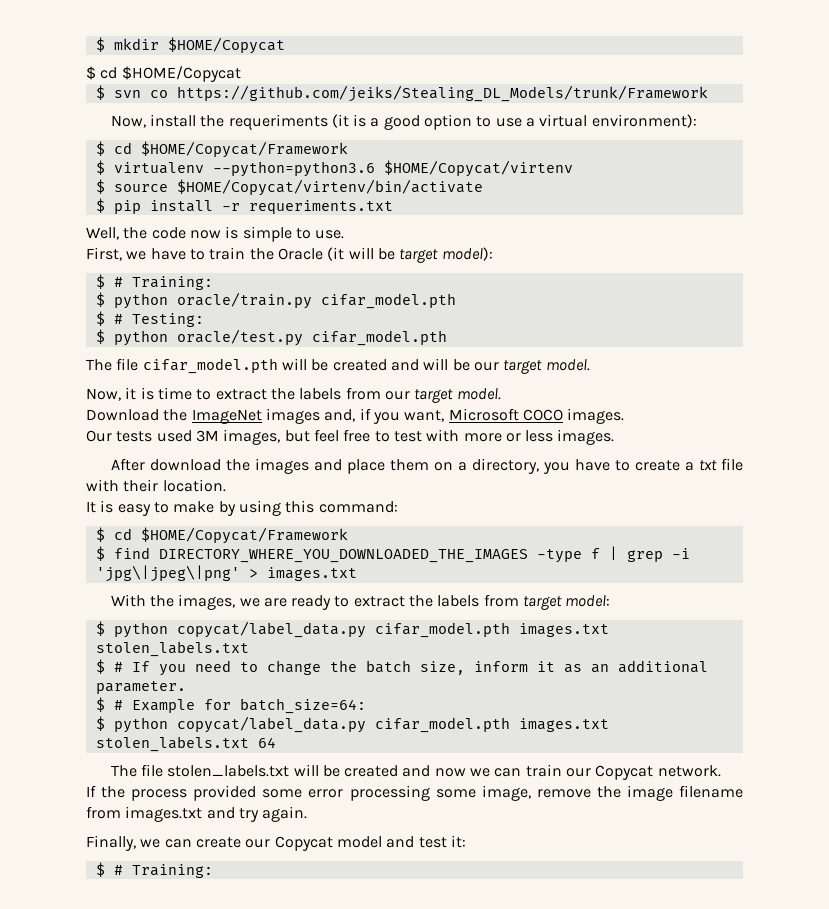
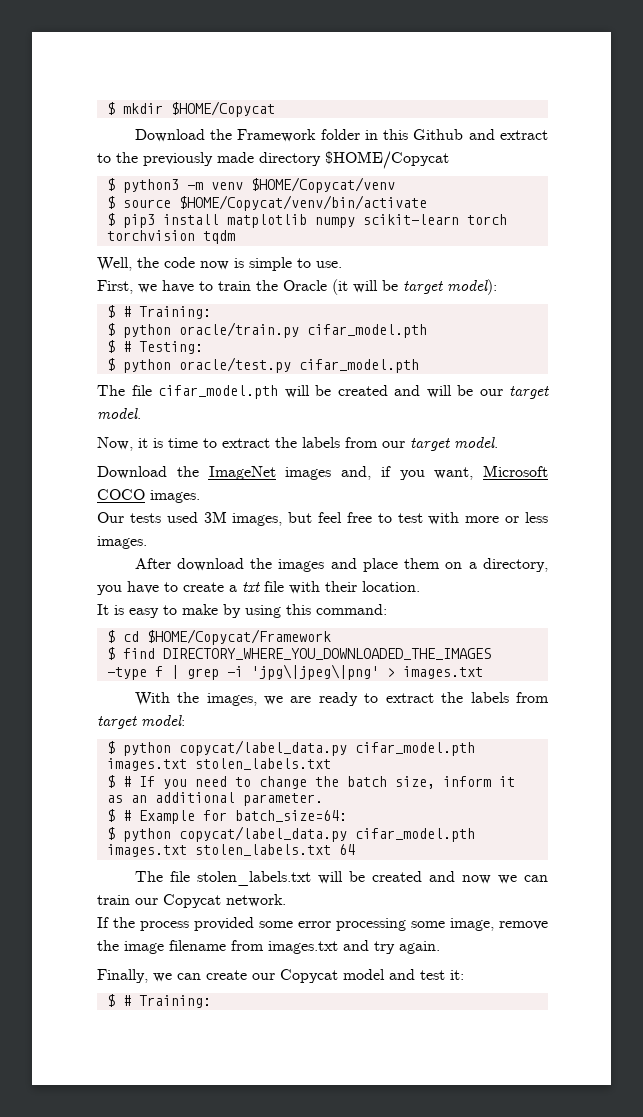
- $ cd $HOME/Copycat
- $ svn co https://github.com/jeiks/Stealing_DL_Models/trunk/Framework
- Now, install the requeriments (it is a good option to use a virtual environment):
- $ cd $HOME/Copycat/Framework
- $ virtualenv --python=python3.6 $HOME/Copycat/virtenv
+ Download the Framework folder in this Github and extract to the previously made directory $HOME/Copycat
+ $ python3 -m venv $HOME/Copycat/venv
- $ source $HOME/Copycat/virtenv/bin/activate
- $ pip install -r requeriments.txt
+ $ source $HOME/Copycat/venv/bin/activate
+ $ pip3 install matplotlib numpy scikit-learn torch torchvision tqdm

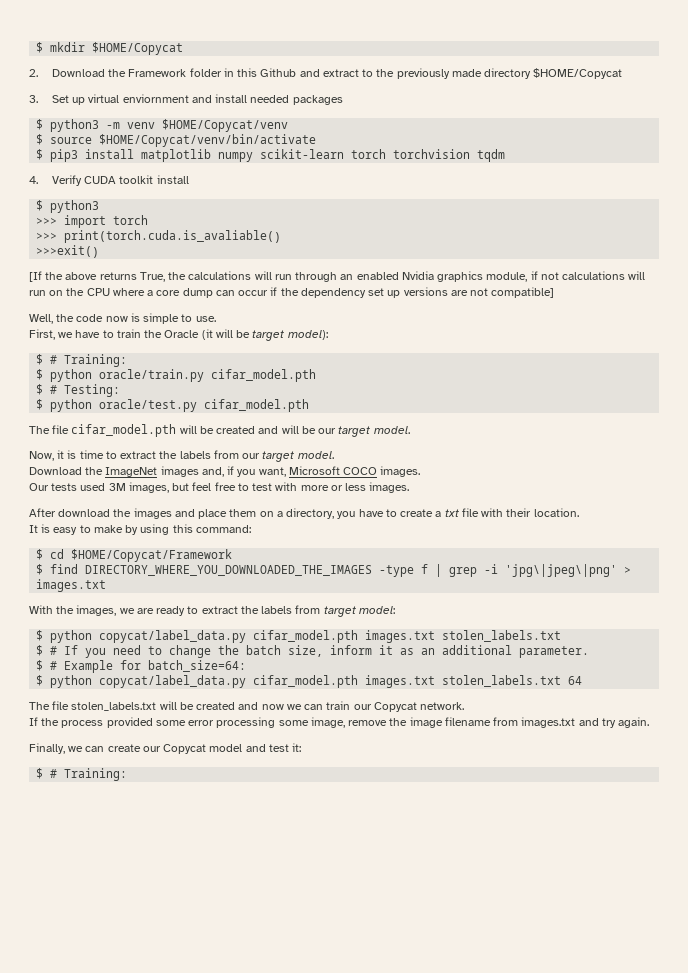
- Download the Framework folder in this Github and extract to the previously made directory $HOME/Copycat
+ 2. Download the Framework folder in this Github and extract to the previously made directory $HOME/Copycat
+ 3. Set up virtual enviornment and install needed packages
+ 4. Verify CUDA toolkit install
+ $ python3
+ >>> import torch
+ >>> print(torch.cuda.is_avaliable()
+ >>>exit()
+ [If the above returns True, the calculations will run through an enabled Nvidia graphics module, if not calculations will run on the CPU where a core dump can occur if the dependency set up versions are not compatible]

